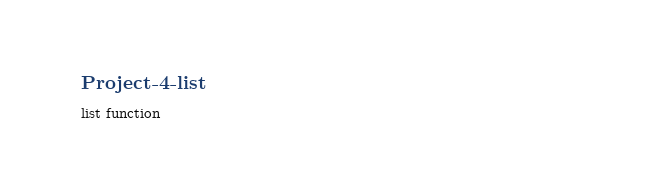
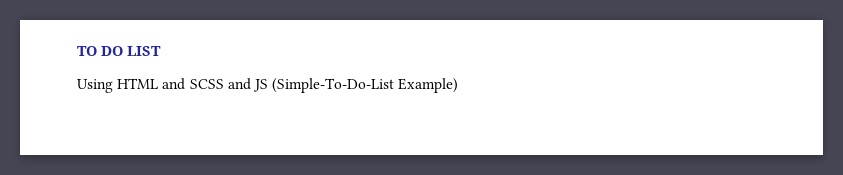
- Project-4-list
- list function
+ TO DO LIST
+ Using HTML and SCSS and JS (Simple-To-Do-List Example)

